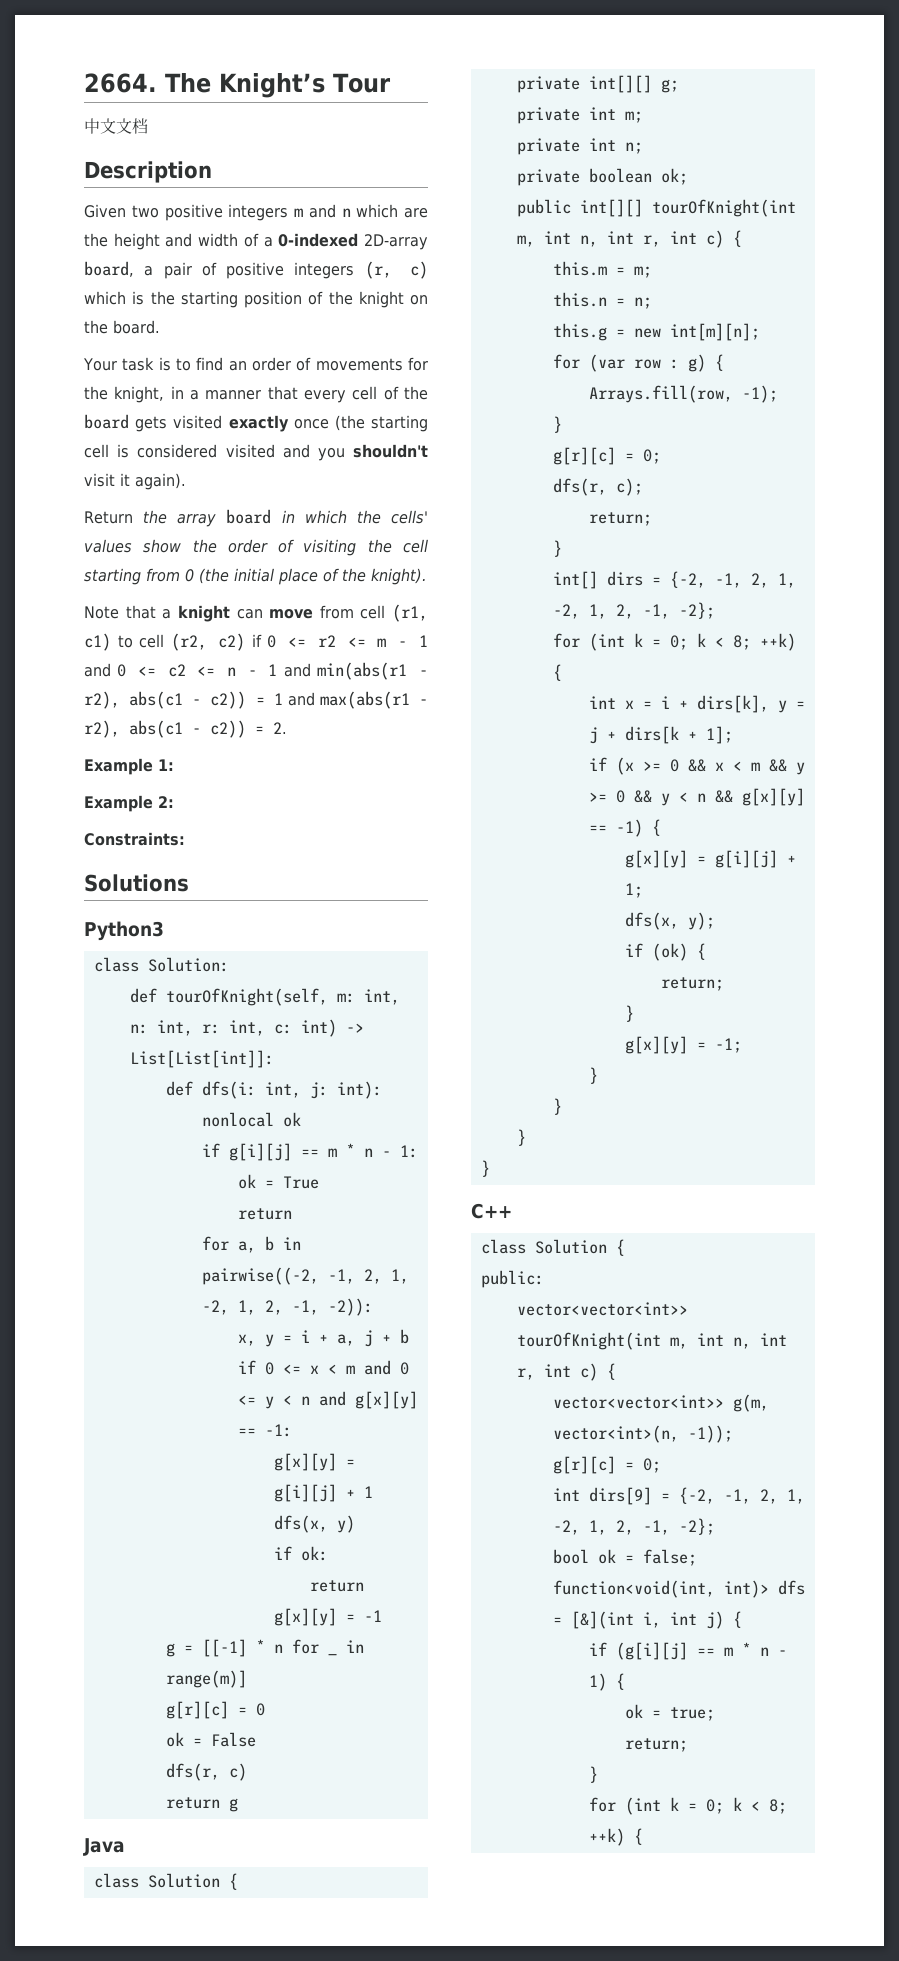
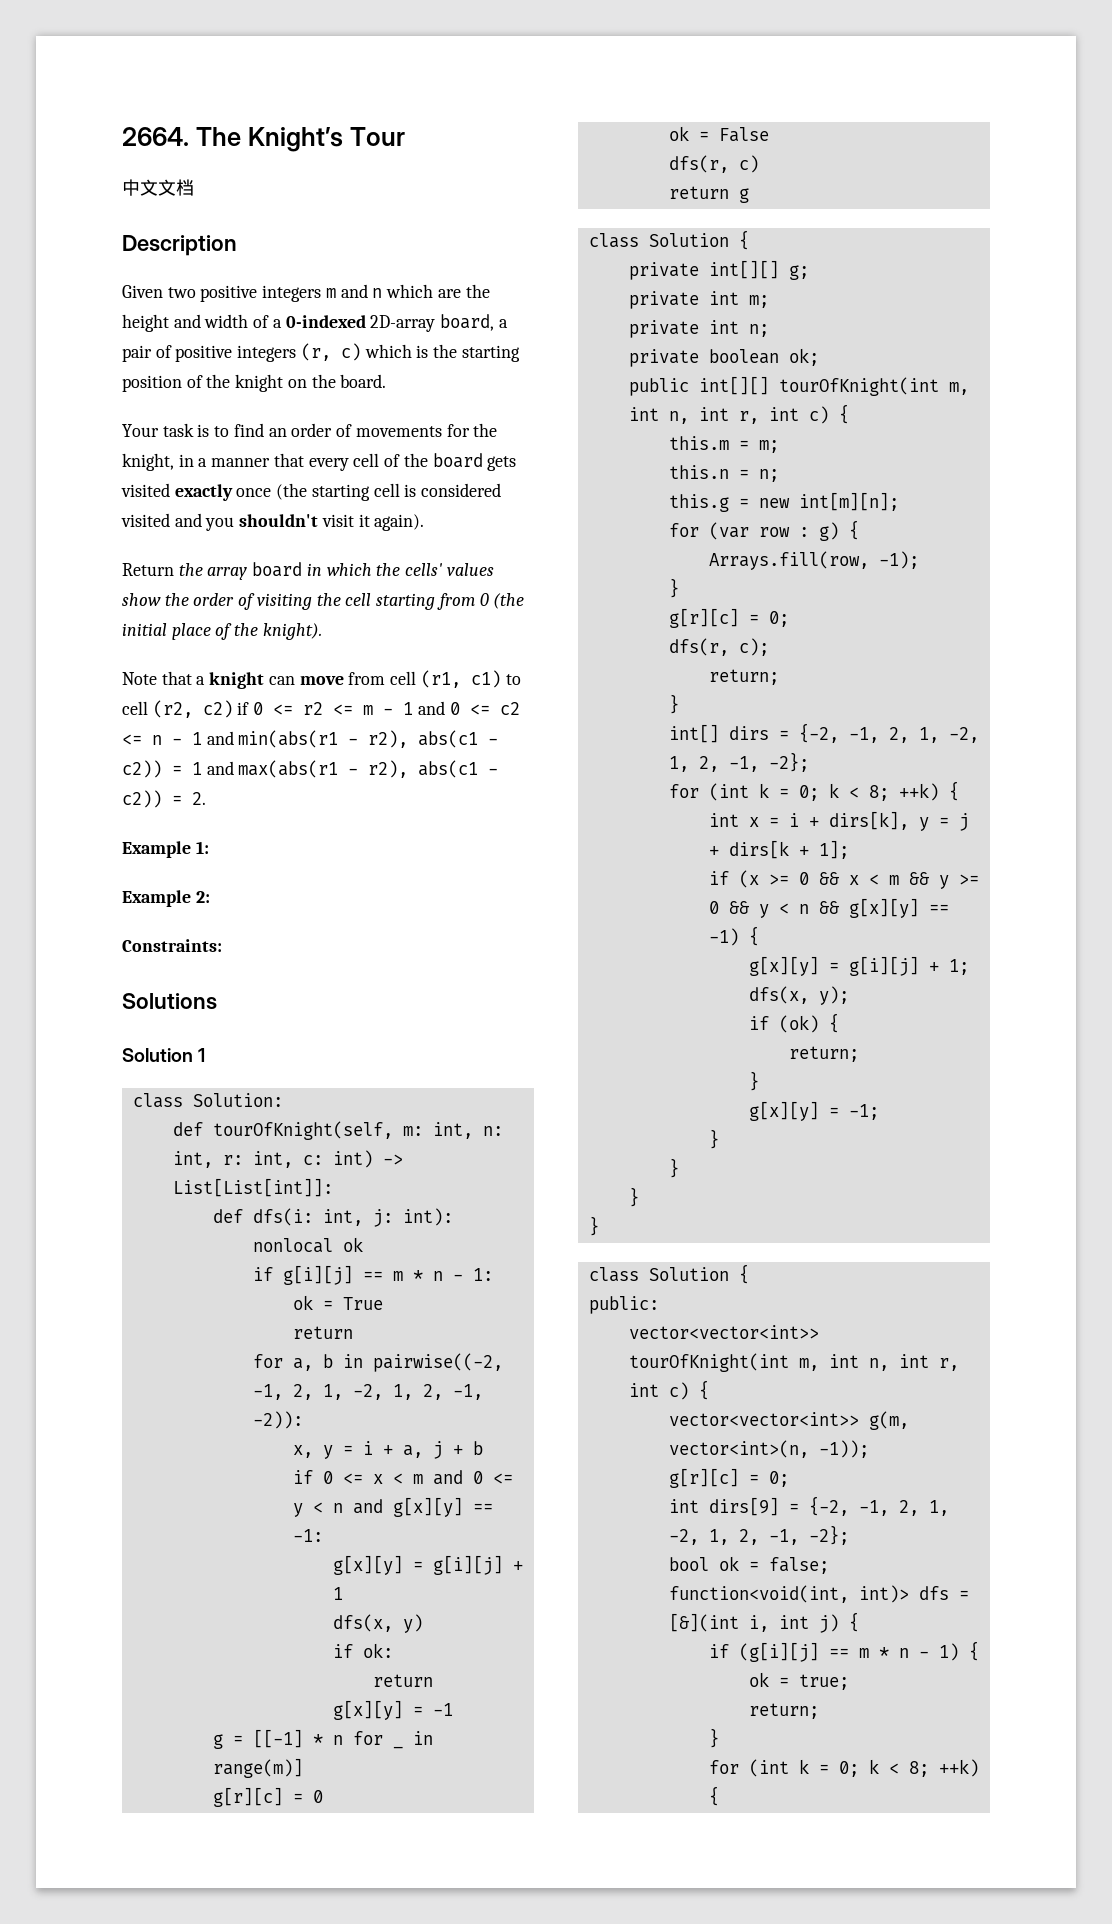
- Python3
+ Solution 1
- Java
- C++

